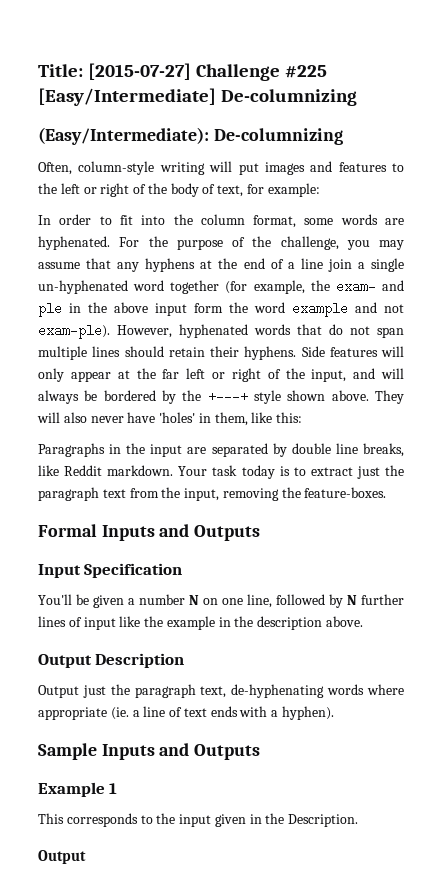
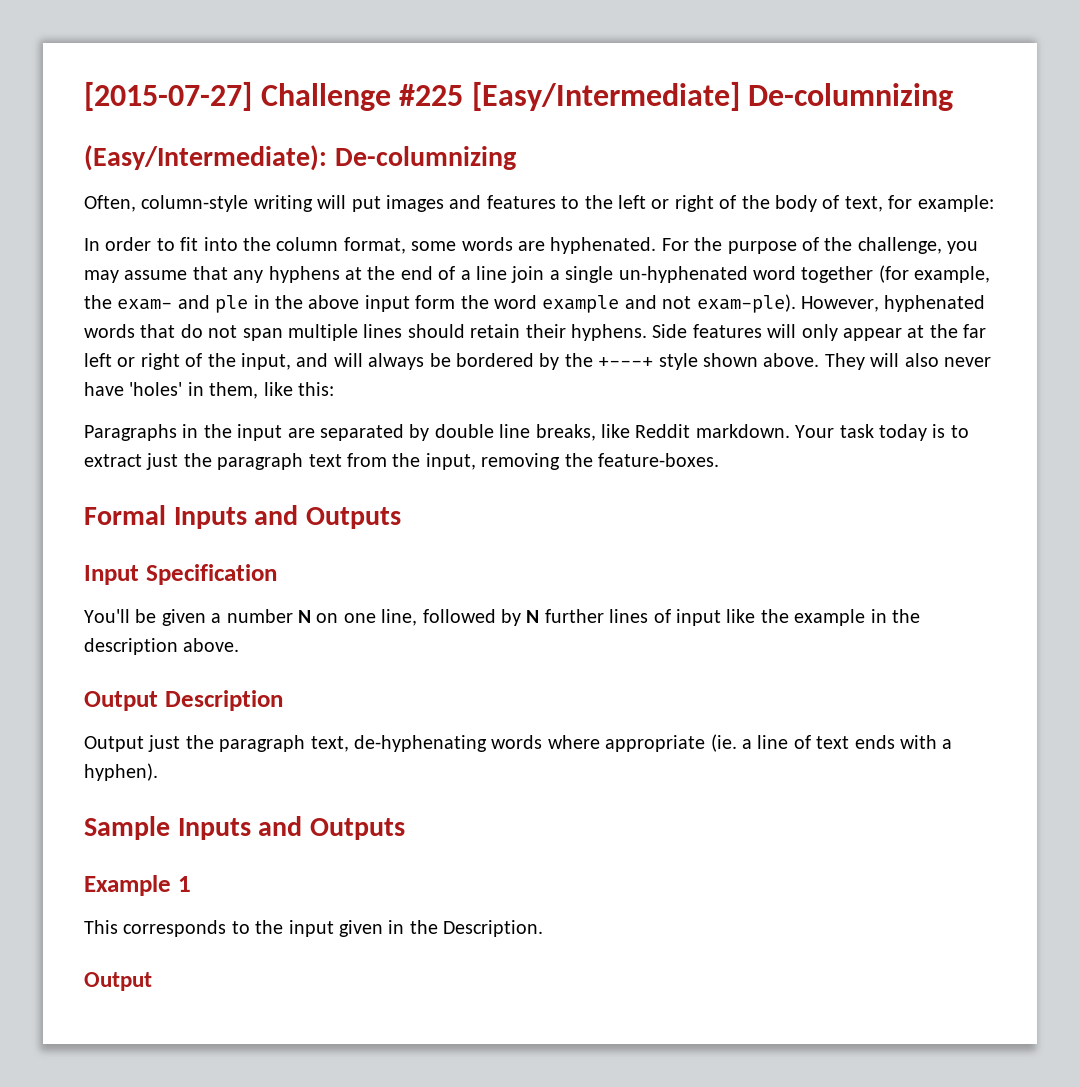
- Title: [2015-07-27] Challenge #225 [Easy/Intermediate] De-columnizing
+ [2015-07-27] Challenge #225 [Easy/Intermediate] De-columnizing

